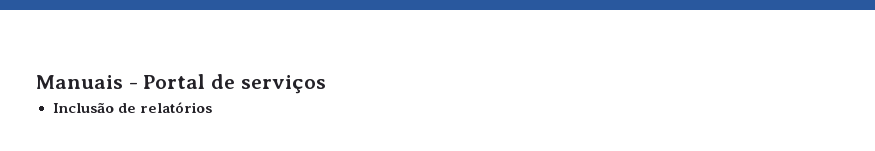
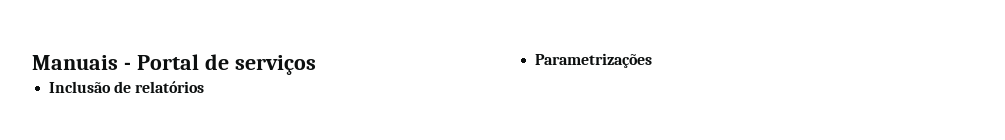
+ Parametrizações

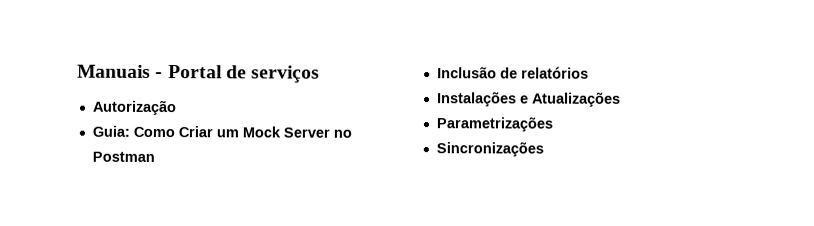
+ Autorização
+ Guia: Como Criar um Mock Server no Postman
+ Instalações e Atualizações
+ Sincronizações

